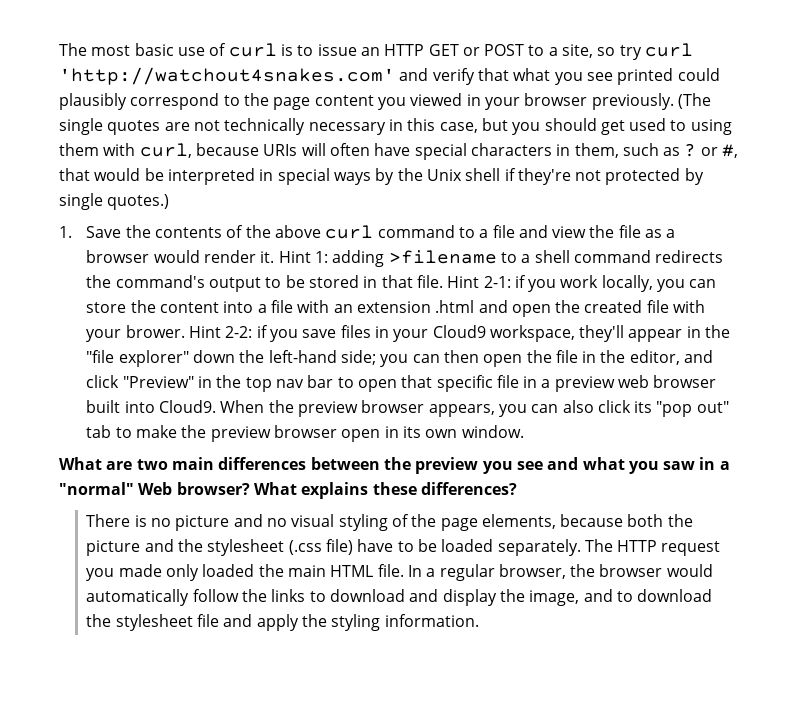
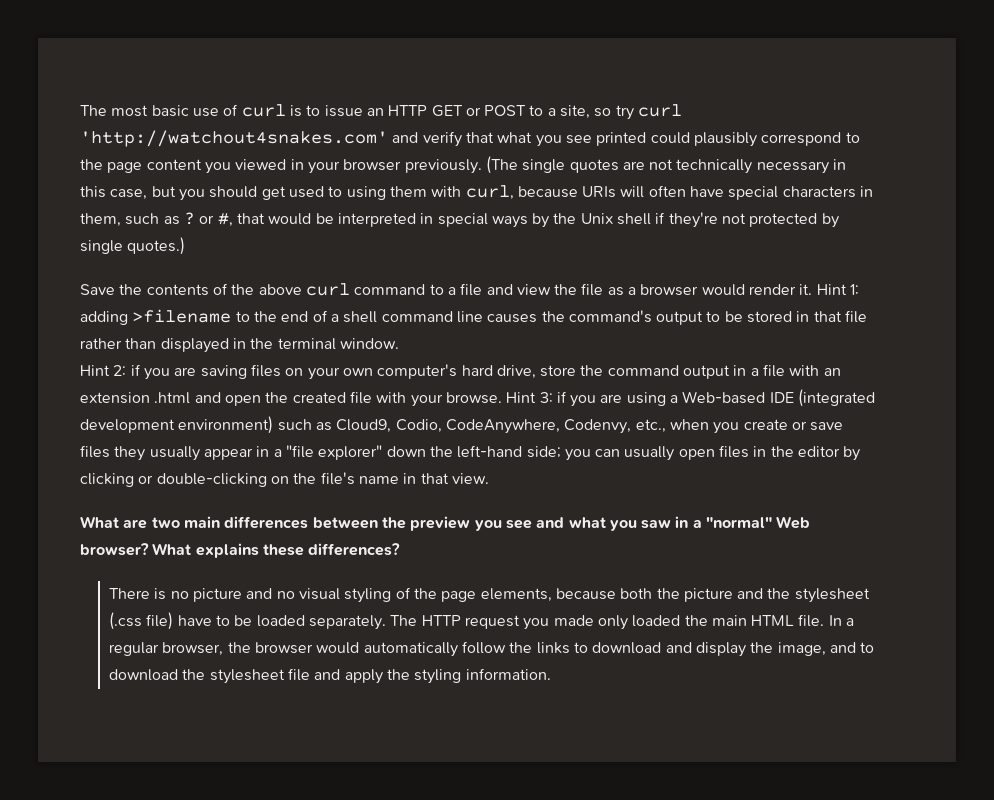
- 1. Save the contents of the above curl command to a file and view the file as a browser would render it.
+ Save the contents of the above curl command to a file and view the file as a browser would render it.
- Hint 1: adding >filename to a shell command redirects the command's output to be stored in that file. Hint 2-1: if you work locally, you can store the content into a file with an extension .html and open the created file with your brower. Hint 2-2: if you save files in your Cloud9 workspace, they'll appear in the "file explorer" down the left-hand side; you can then open the file in the editor, and click "Preview" in the top nav bar to open that specific file in a preview web browser built into Cloud9. When the preview browser appears, you can also click its "pop out" tab to make the preview browser open in its own window.
+ Hint 1: adding >filename to the end of a shell command line causes the command's output to be stored in that file rather than displayed in the terminal window.
+ Hint 2: if you are saving files on your own computer's hard drive, store the command output in a file with an extension .html and open the created file with your browse. Hint 3: if you are using a Web-based IDE (integrated development environment) such as Cloud9, Codio, CodeAnywhere, Codenvy, etc., when you create or save files they usually appear in a "file explorer" down the left-hand side; you can usually open files in the editor by clicking or double-clicking on the file's name in that view.

